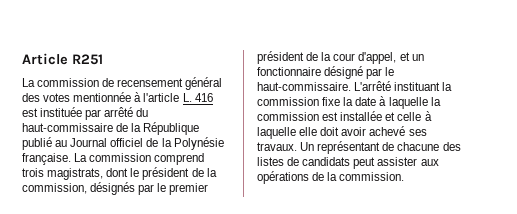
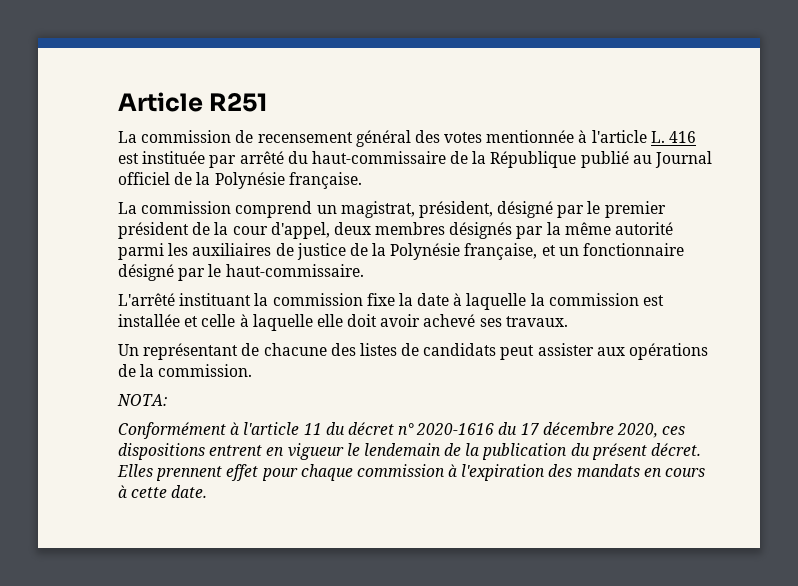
- La commission de recensement général des votes mentionnée à l'article L. 416 est instituée par arrêté du haut-commissaire de la République publié au Journal officiel de la Polynésie française. La commission comprend trois magistrats, dont le président de la commission, désignés par le premier président de la cour d'appel, et un fonctionnaire désigné par le haut-commissaire. L'arrêté instituant la commission fixe la date à laquelle la commission est installée et celle à laquelle elle doit avoir achevé ses travaux. Un représentant de chacune des listes de candidats peut assister aux opérations de la commission.
+ La commission de recensement général des votes mentionnée à l'article L. 416 est instituée par arrêté du haut-commissaire de la République publié au Journal officiel de la Polynésie française.
+ La commission comprend un magistrat, président, désigné par le premier président de la cour d'appel, deux membres désignés par la même autorité parmi les auxiliaires de justice de la Polynésie française, et un fonctionnaire désigné par le haut-commissaire.
+ L'arrêté instituant la commission fixe la date à laquelle la commission est installée et celle à laquelle elle doit avoir achevé ses travaux.
+ Un représentant de chacune des listes de candidats peut assister aux opérations de la commission.
+ NOTA:
+ Conformément à l'article 11 du décret n° 2020-1616 du 17 décembre 2020, ces dispositions entrent en vigueur le lendemain de la publication du présent décret. Elles prennent effet pour chaque commission à l'expiration des mandats en cours à cette date.

